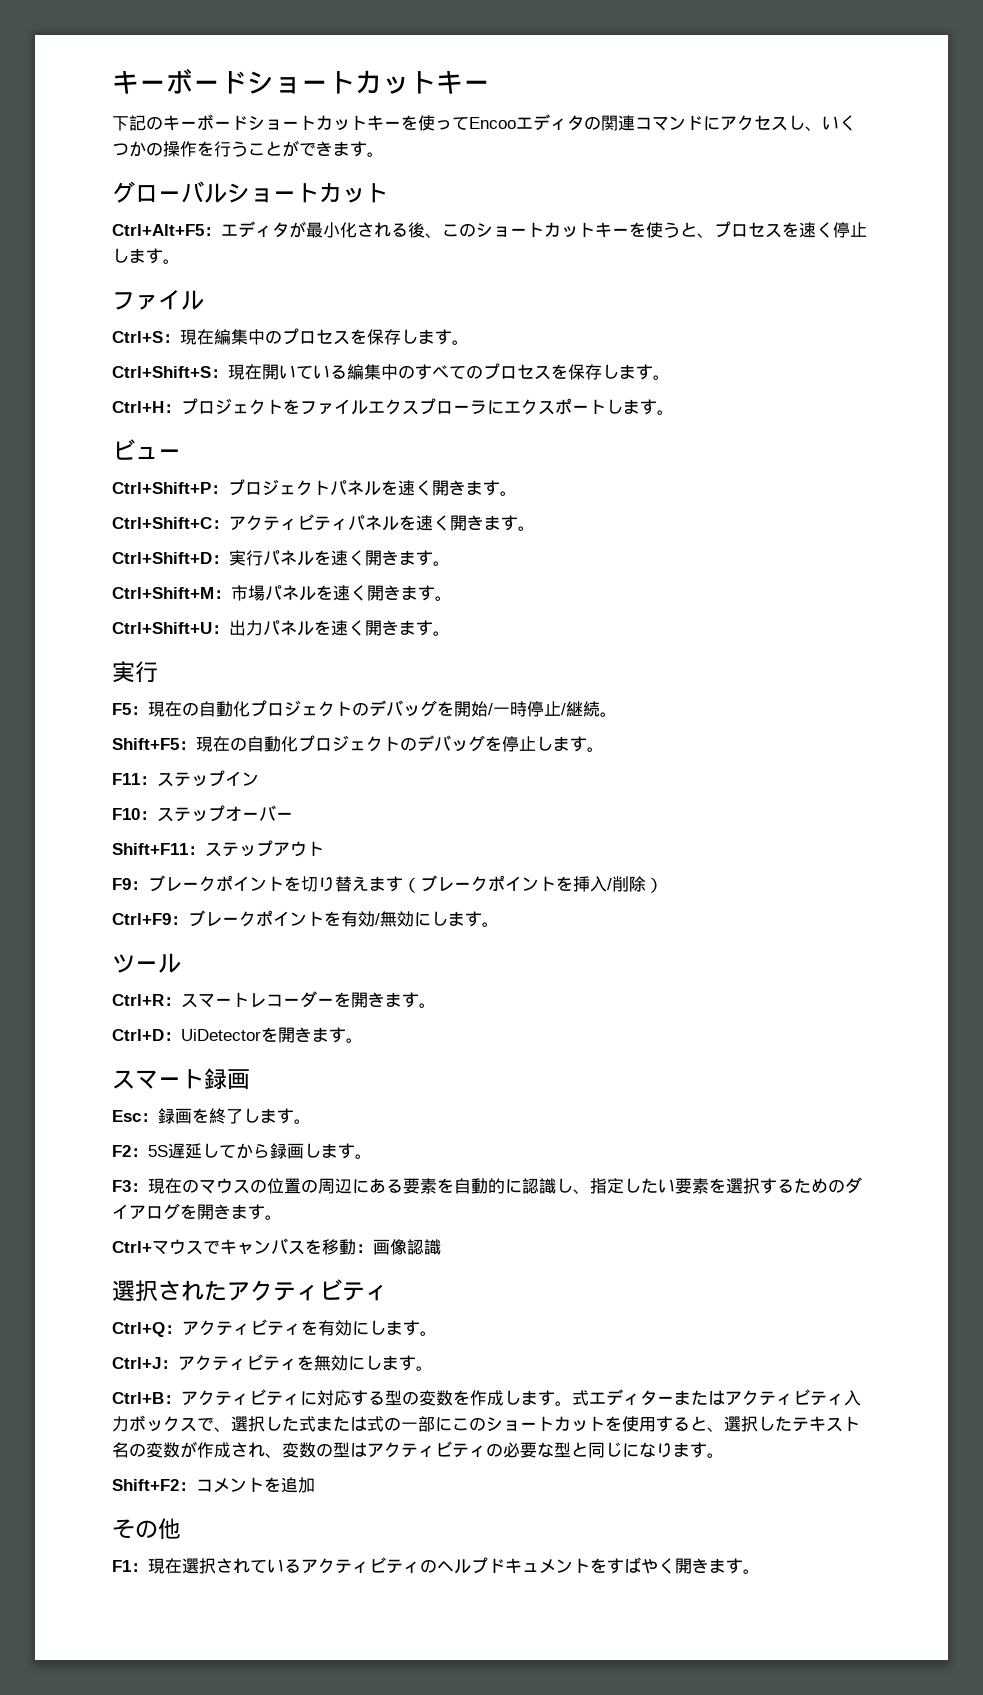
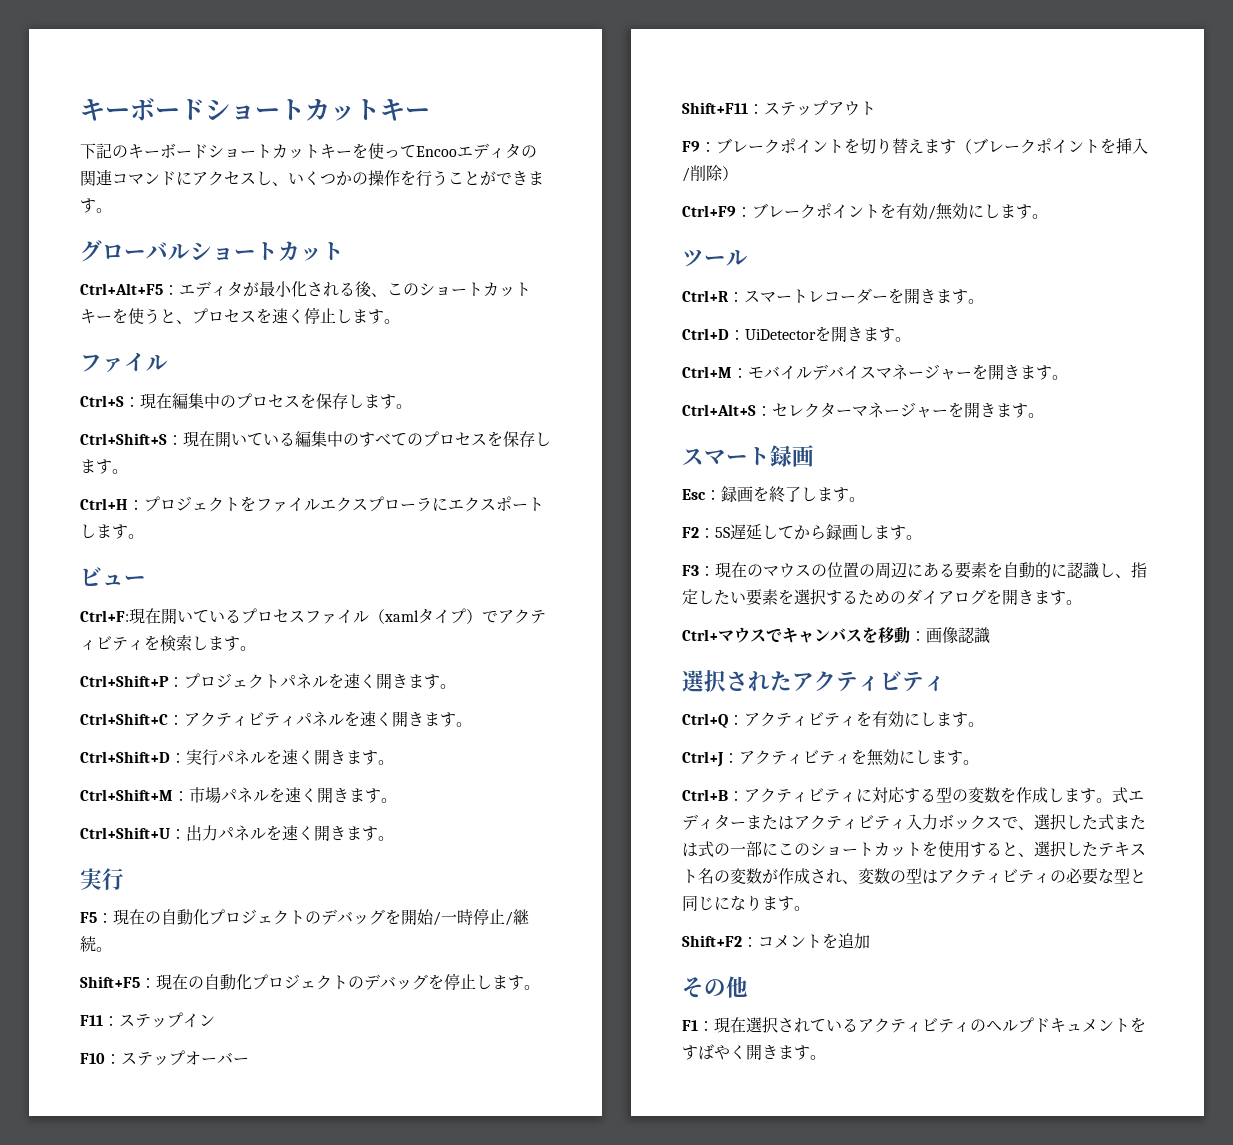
+ Ctrl+F:現在開いているプロセスファイル（xamlタイプ）でアクティビティを検索します。
+ Ctrl+M：モバイルデバイスマネージャーを開きます。
+ Ctrl+Alt+S：セレクターマネージャーを開きます。

